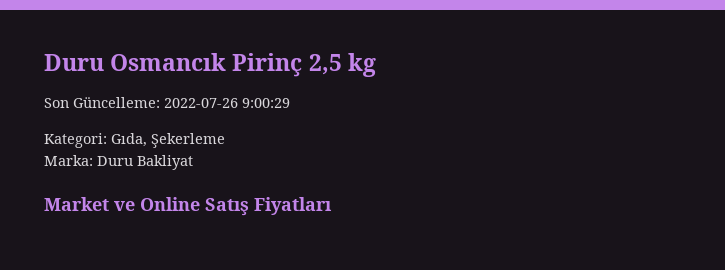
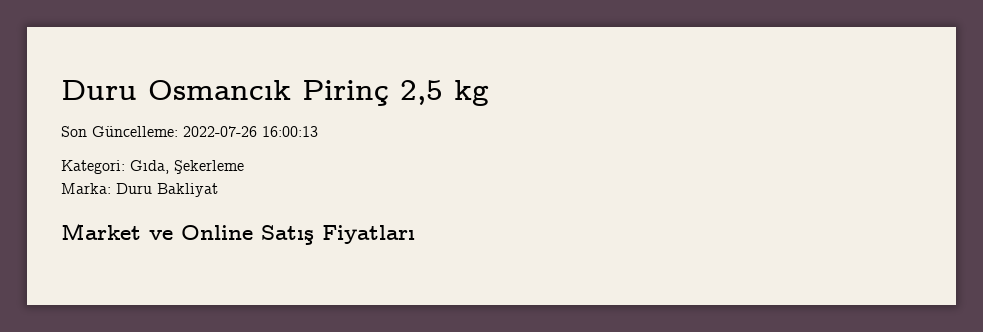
- Son Güncelleme: 2022-07-26 9:00:29
+ Son Güncelleme: 2022-07-26 16:00:13

